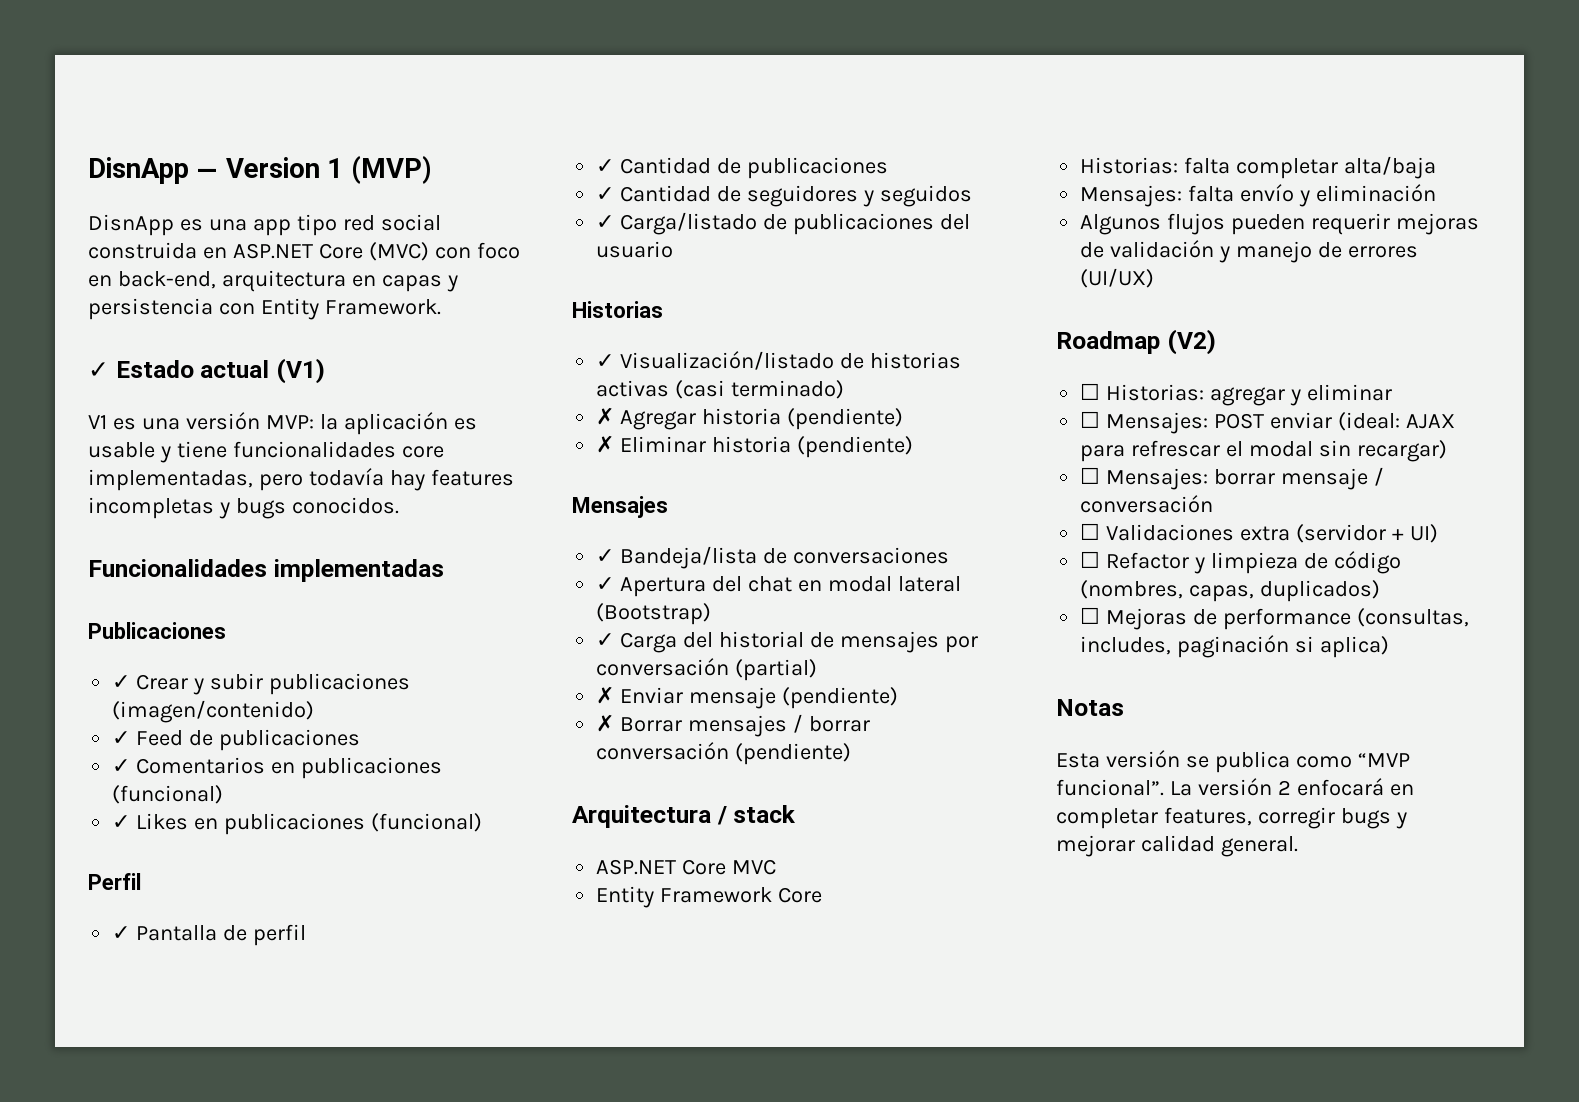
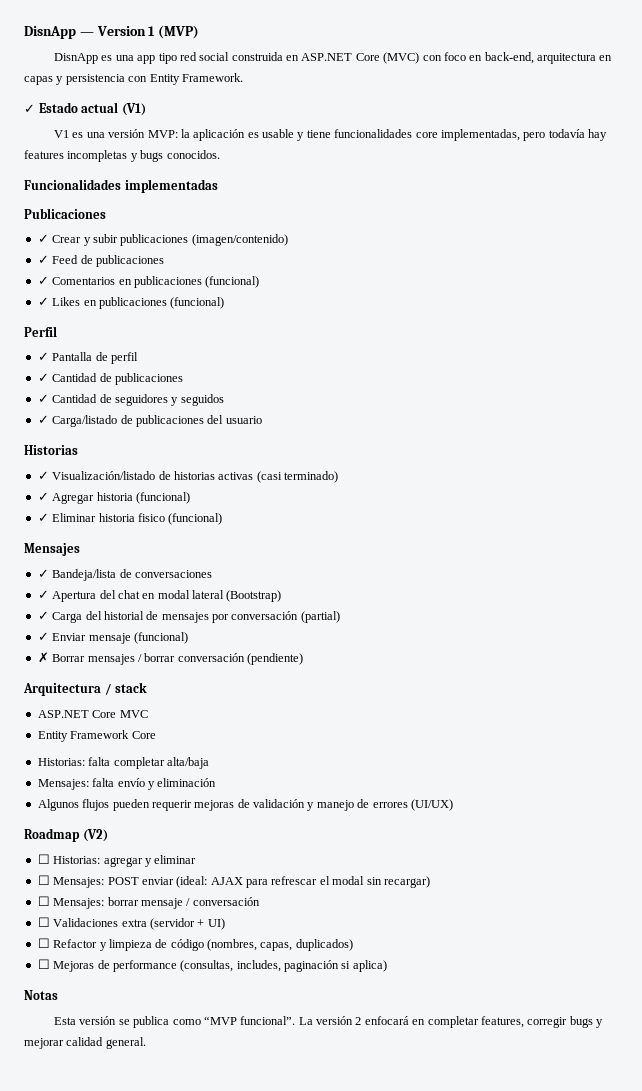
- ✗ Agregar historia (pendiente)
- ✗ Eliminar historia (pendiente)
+ ✓ Agregar historia (funcional)
+ ✓ Eliminar historia fisico (funcional)
- ✗ Enviar mensaje (pendiente)
+ ✓ Enviar mensaje (funcional)

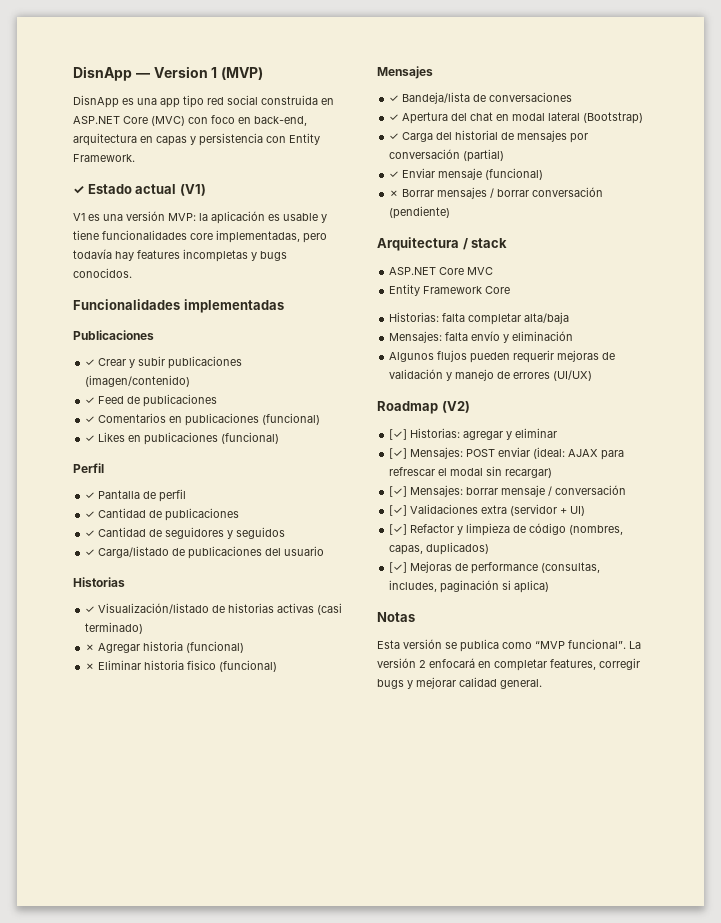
- ✓ Agregar historia (funcional)
+ ✗ Agregar historia (funcional)
- ✓ Eliminar historia fisico (funcional)
+ ✗ Eliminar historia fisico (funcional)
- ☐ Historias: agregar y eliminar
+ [✓] Historias: agregar y eliminar
- ☐ Mensajes: POST enviar (ideal: AJAX para refrescar el modal sin recargar)
+ [✓] Mensajes: POST enviar (ideal: AJAX para refrescar el modal sin recargar)
- ☐ Mensajes: borrar mensaje / conversación
+ [✓] Mensajes: borrar mensaje / conversación
- ☐ Validaciones extra (servidor + UI)
+ [✓] Validaciones extra (servidor + UI)
- ☐ Refactor y limpieza de código (nombres, capas, duplicados)
+ [✓] Refactor y limpieza de código (nombres, capas, duplicados)
- ☐ Mejoras de performance (consultas, includes, paginación si aplica)
+ [✓] Mejoras de performance (consultas, includes, paginación si aplica)

